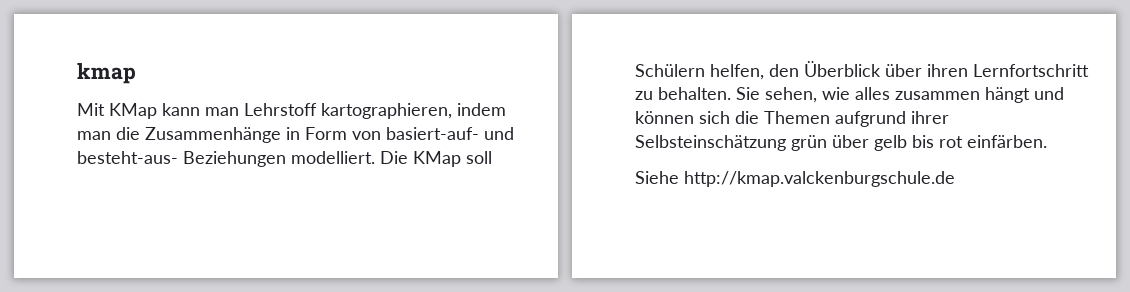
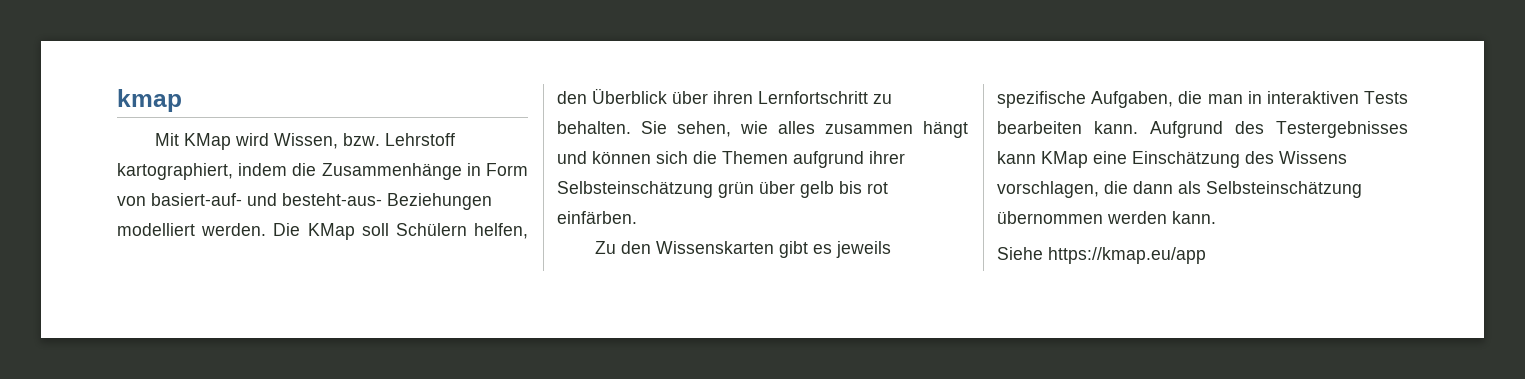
- Mit KMap kann man Lehrstoff kartographieren, indem man die Zusammenhänge in Form von basiert-auf- und besteht-aus- Beziehungen modelliert.
+ Mit KMap wird Wissen, bzw. Lehrstoff kartographiert, indem die Zusammenhänge in Form von basiert-auf- und besteht-aus- Beziehungen modelliert werden.
+ Zu den Wissenskarten gibt es jeweils spezifische Aufgaben, die man in interaktiven Tests bearbeiten kann. Aufgrund des Testergebnisses kann KMap eine Einschätzung des Wissens vorschlagen, die dann als Selbsteinschätzung übernommen werden kann.
- Siehe http://kmap.valckenburgschule.de
+ Siehe https://kmap.eu/app

